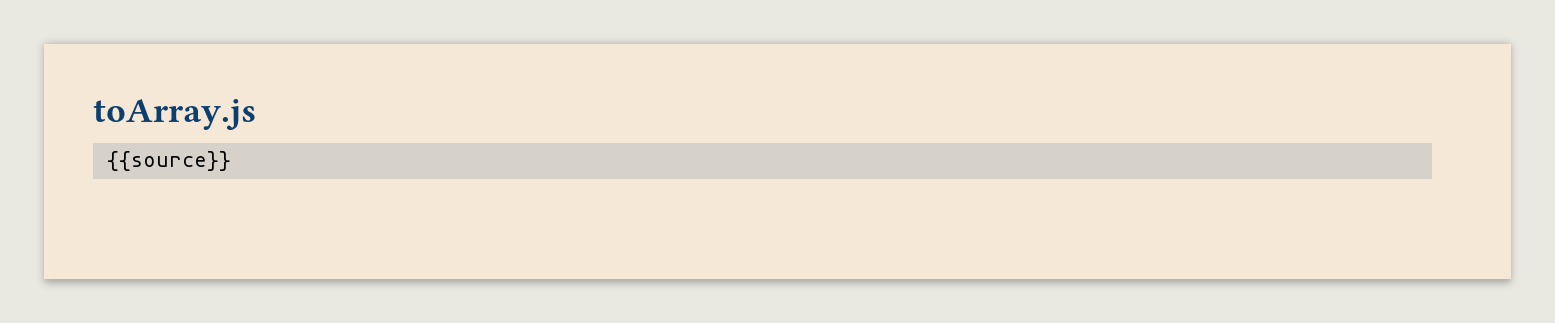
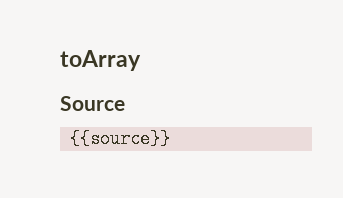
- toArray.js
+ toArray
+ Source

